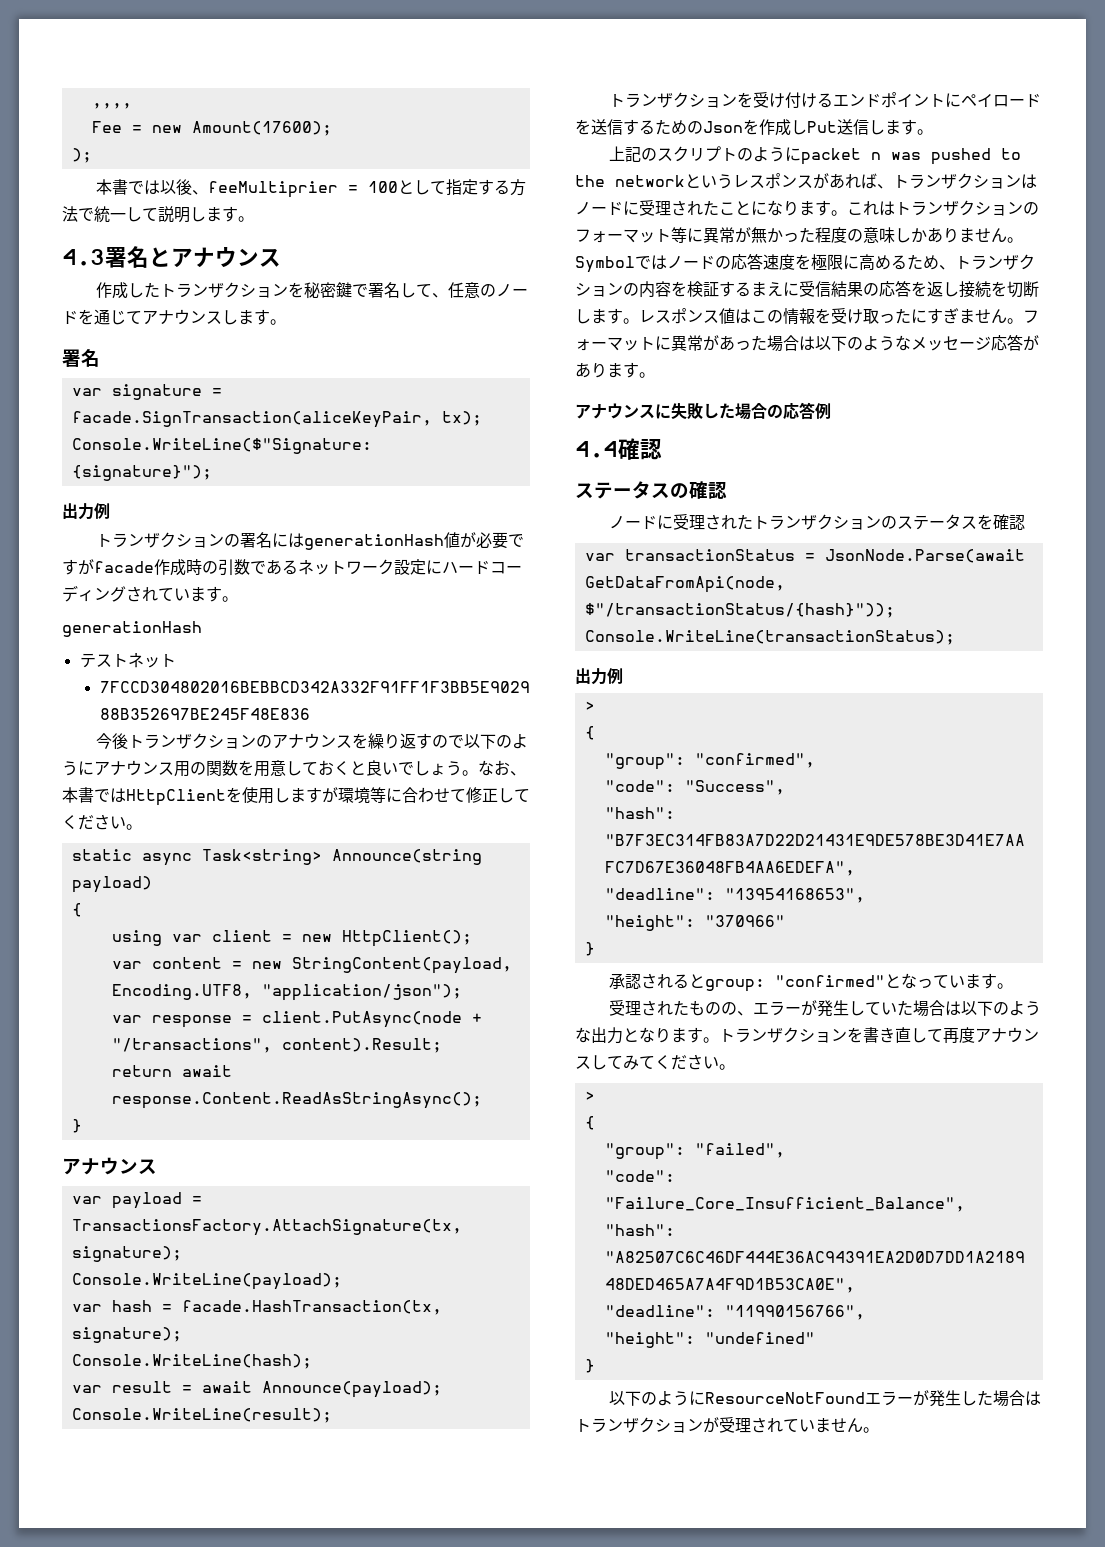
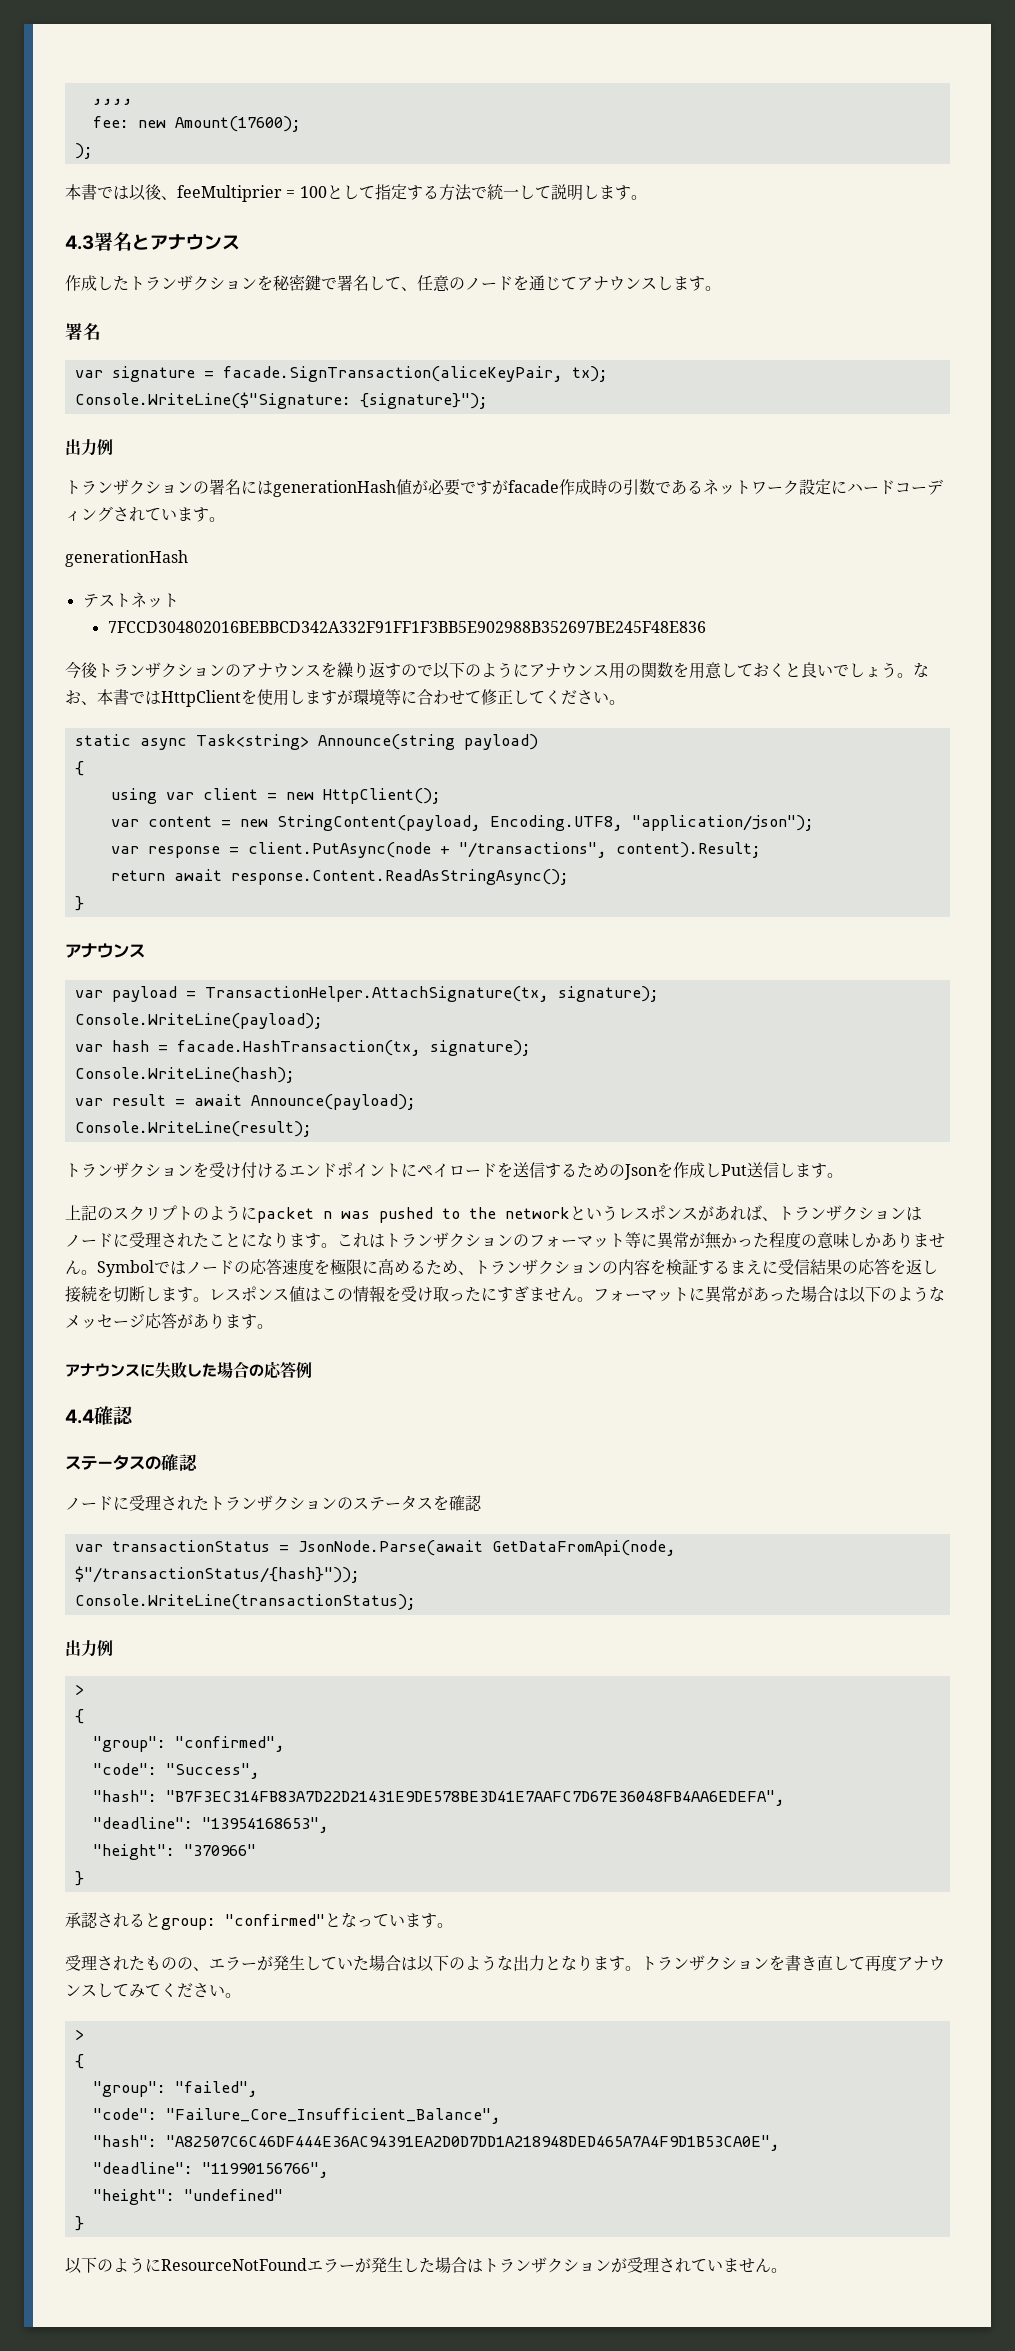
- Fee = new Amount(17600);
+ fee: new Amount(17600);
- var payload = TransactionsFactory.AttachSignature(tx, signature);
+ var payload = TransactionHelper.AttachSignature(tx, signature);

